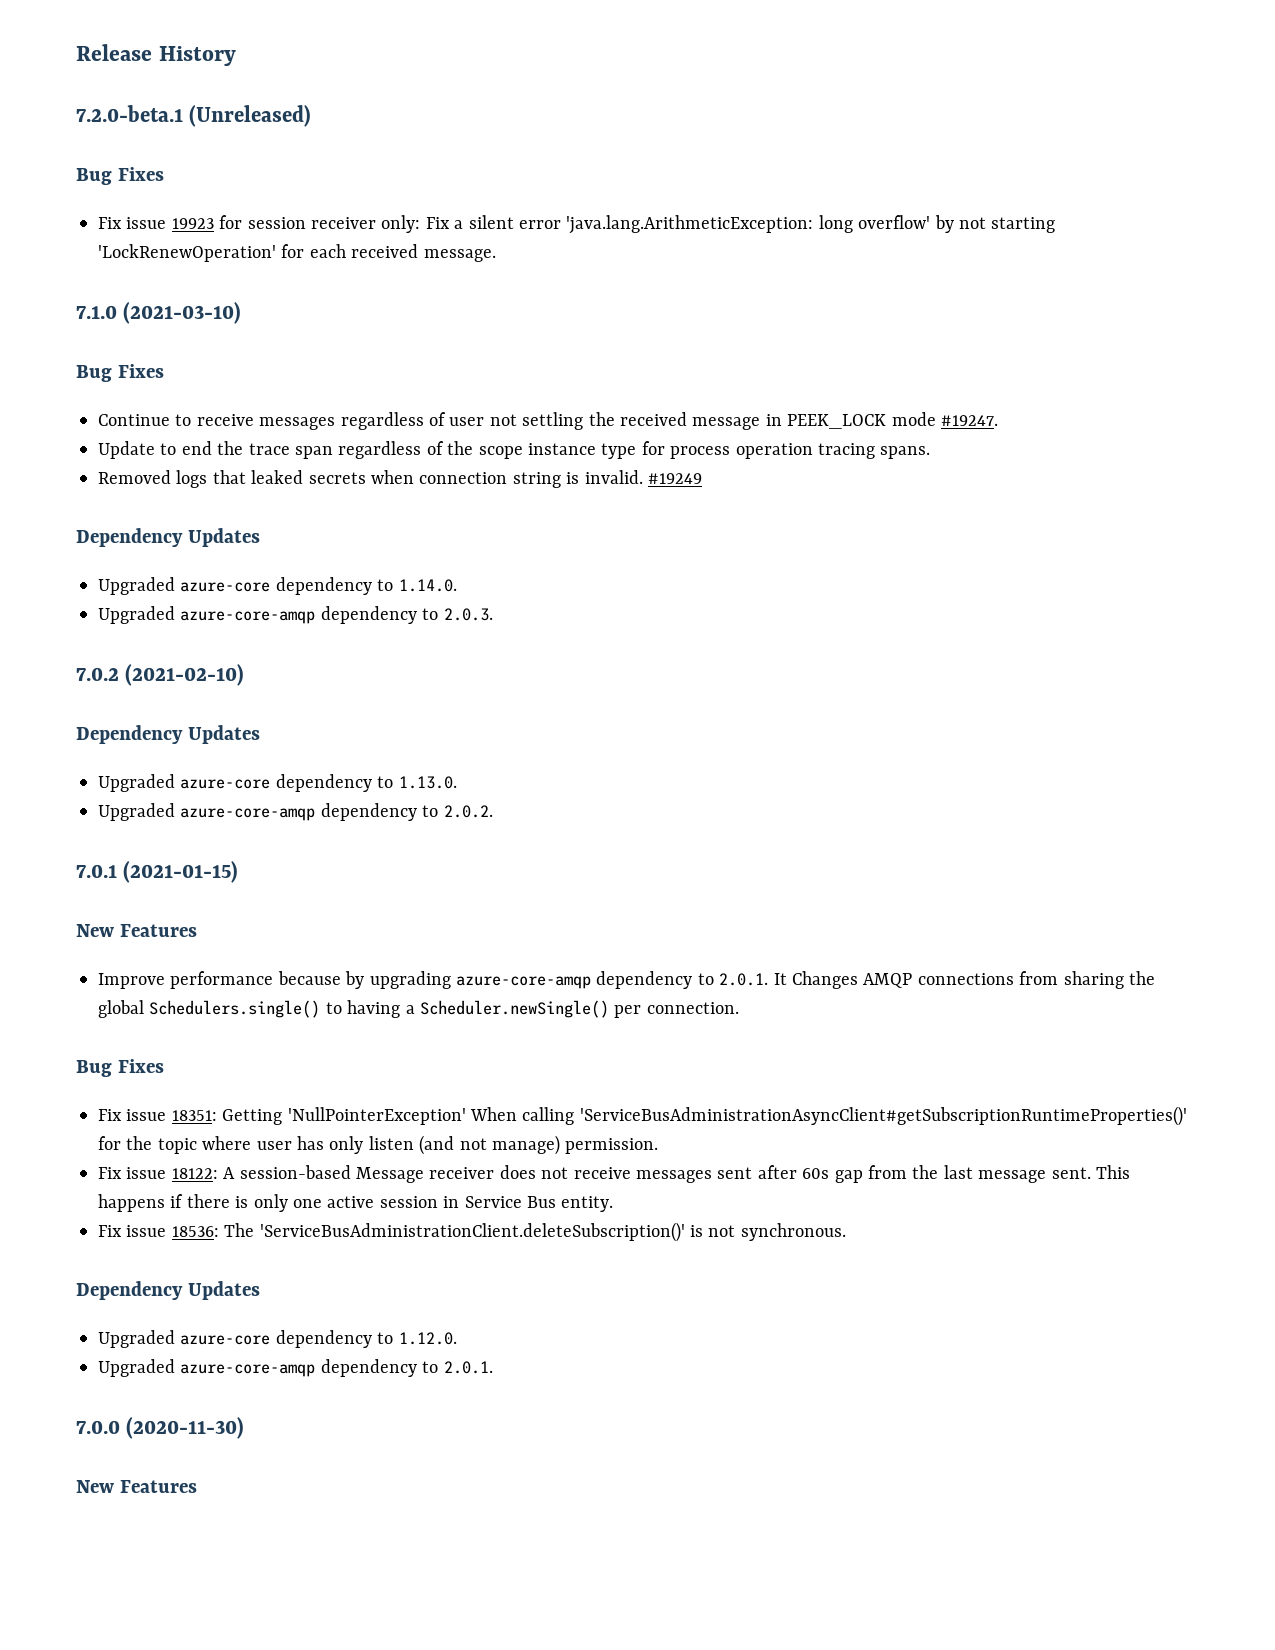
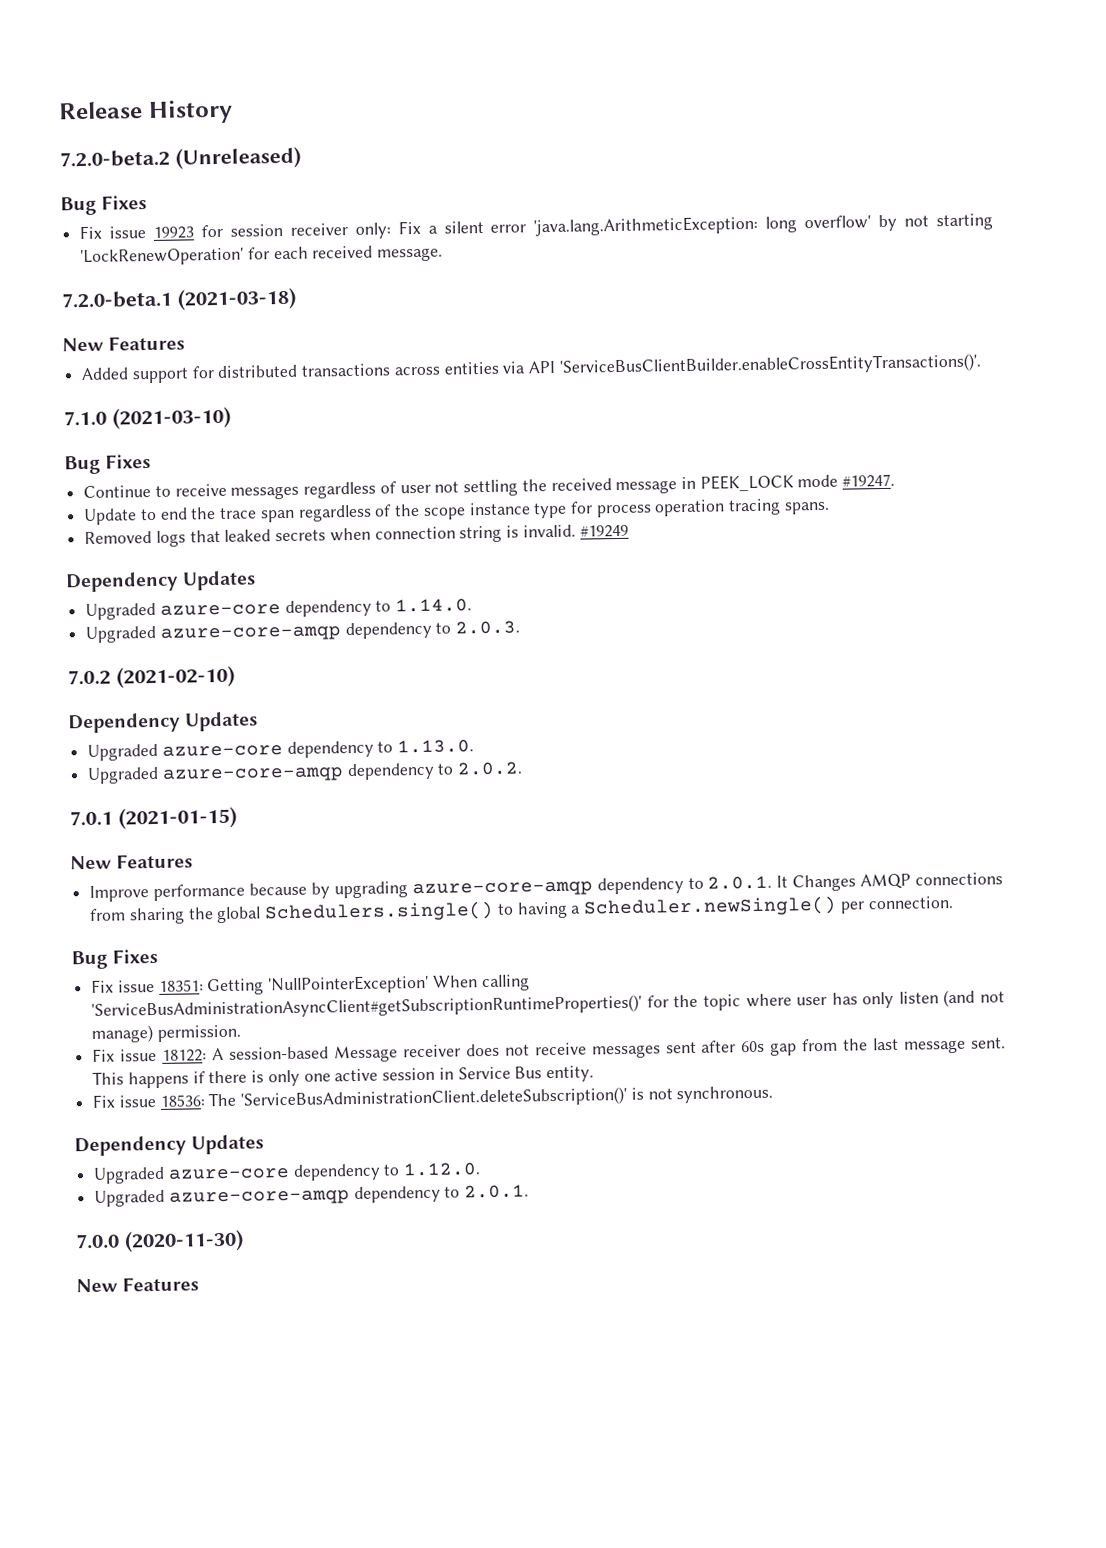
- 7.2.0-beta.1 (Unreleased)
+ 7.2.0-beta.2 (Unreleased)
+ 7.2.0-beta.1 (2021-03-18)
+ New Features
+ Added support for distributed transactions across entities via API 'ServiceBusClientBuilder.enableCrossEntityTransactions()'.

